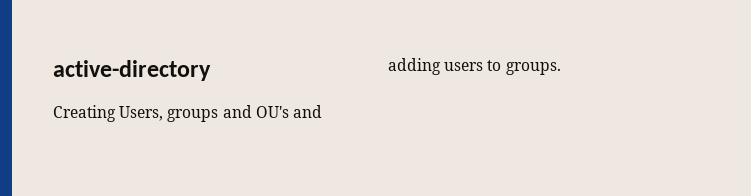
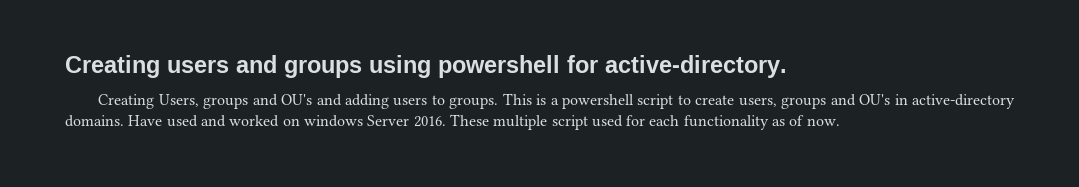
- active-directory
+ Creating users and groups using powershell for active-directory.
+ This is a powershell script to create users, groups and OU's in active-directory domains. Have used and worked on windows Server 2016. These multiple script used for each functionality as of now.

